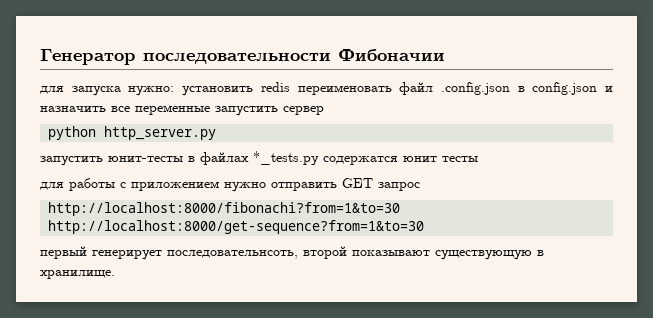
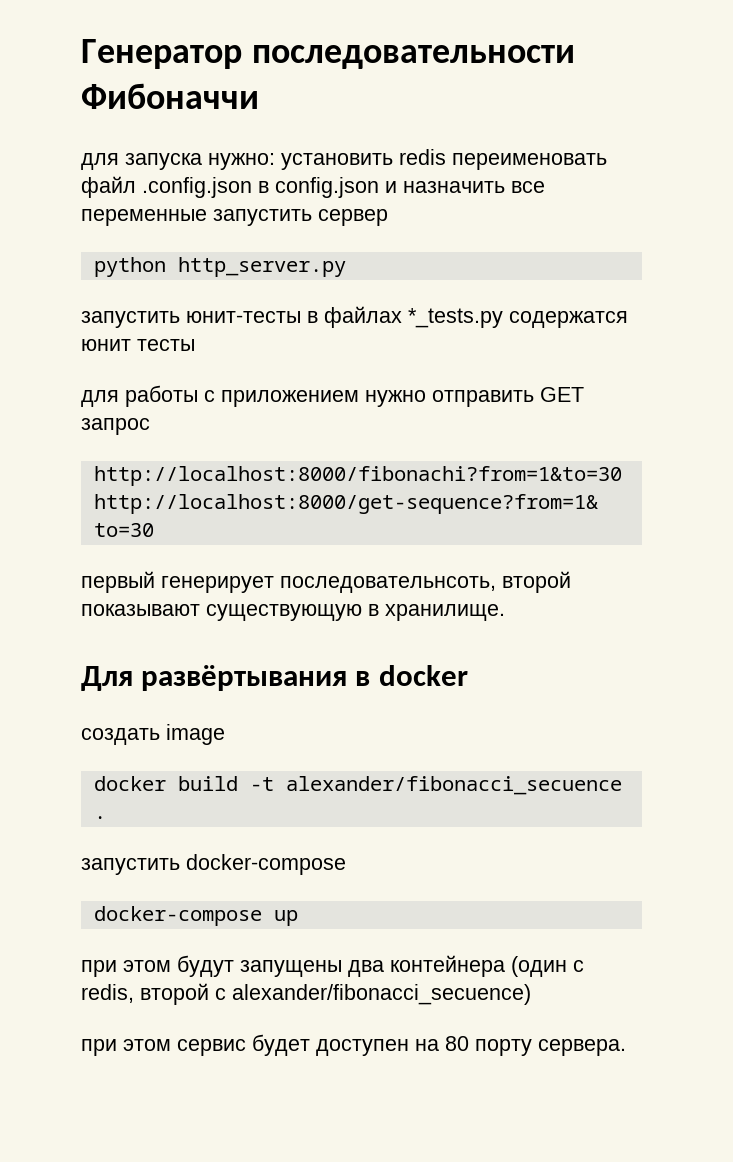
- Генератор последовательности Фибоначии
+ Генератор последовательности Фибоначчи
+ Для развёртывания в docker
+ создать image
+ docker build -t alexander/fibonacci_secuence .
+ запустить docker-compose
+ docker-compose up
+ при этом будут запущены два контейнера (один с redis, второй с alexander/fibonacci_secuence)
+ при этом сервис будет доступен на 80 порту сервера.

